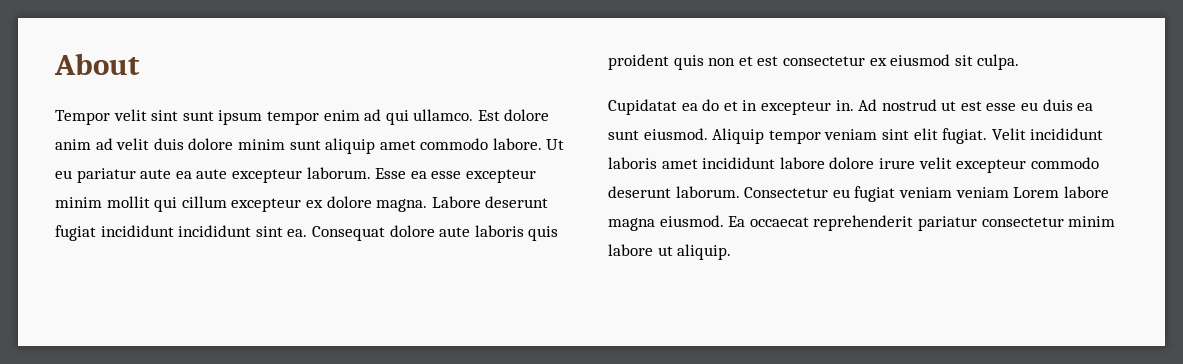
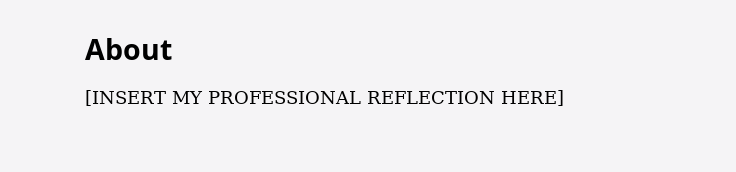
- Tempor velit sint sunt ipsum tempor enim ad qui ullamco. Est dolore anim ad velit duis dolore minim sunt aliquip amet commodo labore. Ut eu pariatur aute ea aute excepteur laborum. Esse ea esse excepteur minim mollit qui cillum excepteur ex dolore magna. Labore deserunt fugiat incididunt incididunt sint ea. Consequat dolore aute laboris quis proident quis non et est consectetur ex eiusmod sit culpa.
- Cupidatat ea do et in excepteur in. Ad nostrud ut est esse eu duis ea sunt eiusmod. Aliquip tempor veniam sint elit fugiat. Velit incididunt laboris amet incididunt labore dolore irure velit excepteur commodo deserunt laborum. Consectetur eu fugiat veniam veniam Lorem labore magna eiusmod. Ea occaecat reprehenderit pariatur consectetur minim labore ut aliquip.
+ [INSERT MY PROFESSIONAL REFLECTION HERE]

